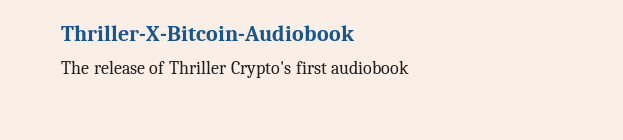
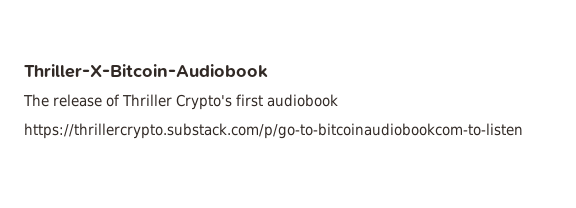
+ https://thrillercrypto.substack.com/p/go-to-bitcoinaudiobookcom-to-listen

